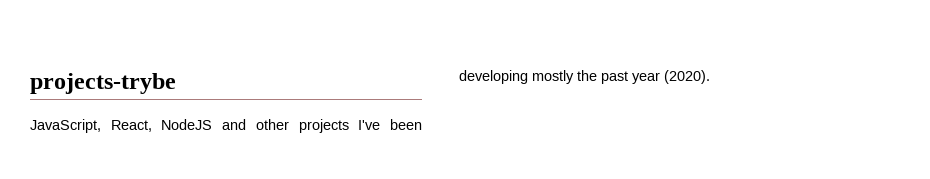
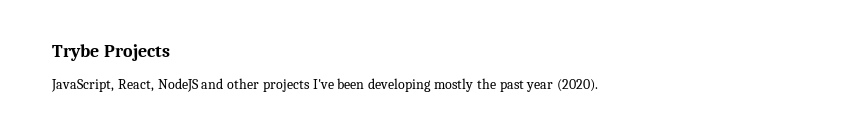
- projects-trybe
+ Trybe Projects

